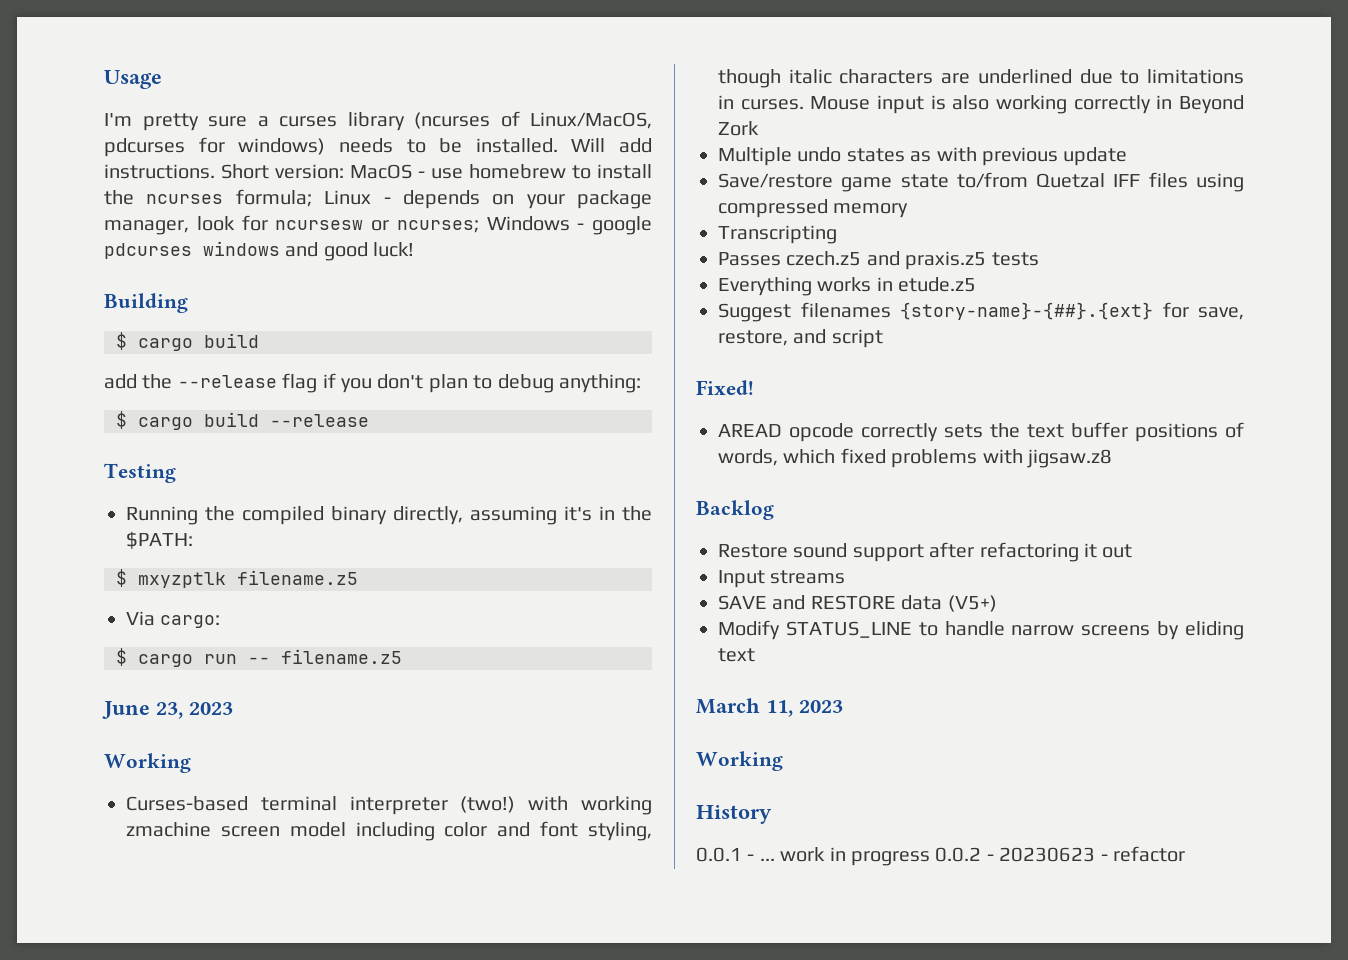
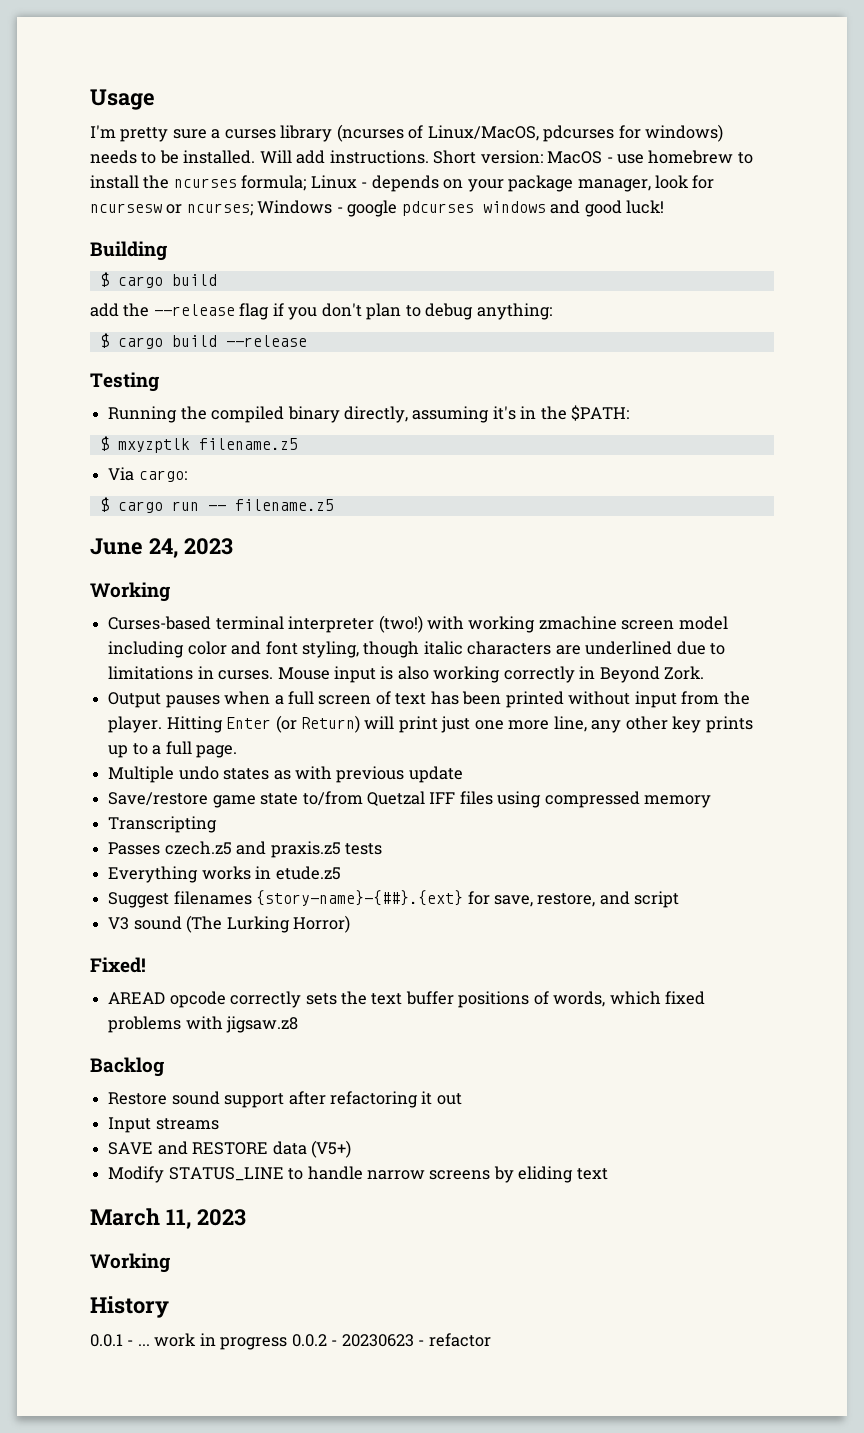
- June 23, 2023
+ June 24, 2023
- Mouse input is also working correctly in Beyond Zork
+ Mouse input is also working correctly in Beyond Zork.
+ Output pauses when a full screen of text has been printed without input from the player. Hitting Enter (or Return) will print just one more line, any other key prints up to a full page.
+ V3 sound (The Lurking Horror)

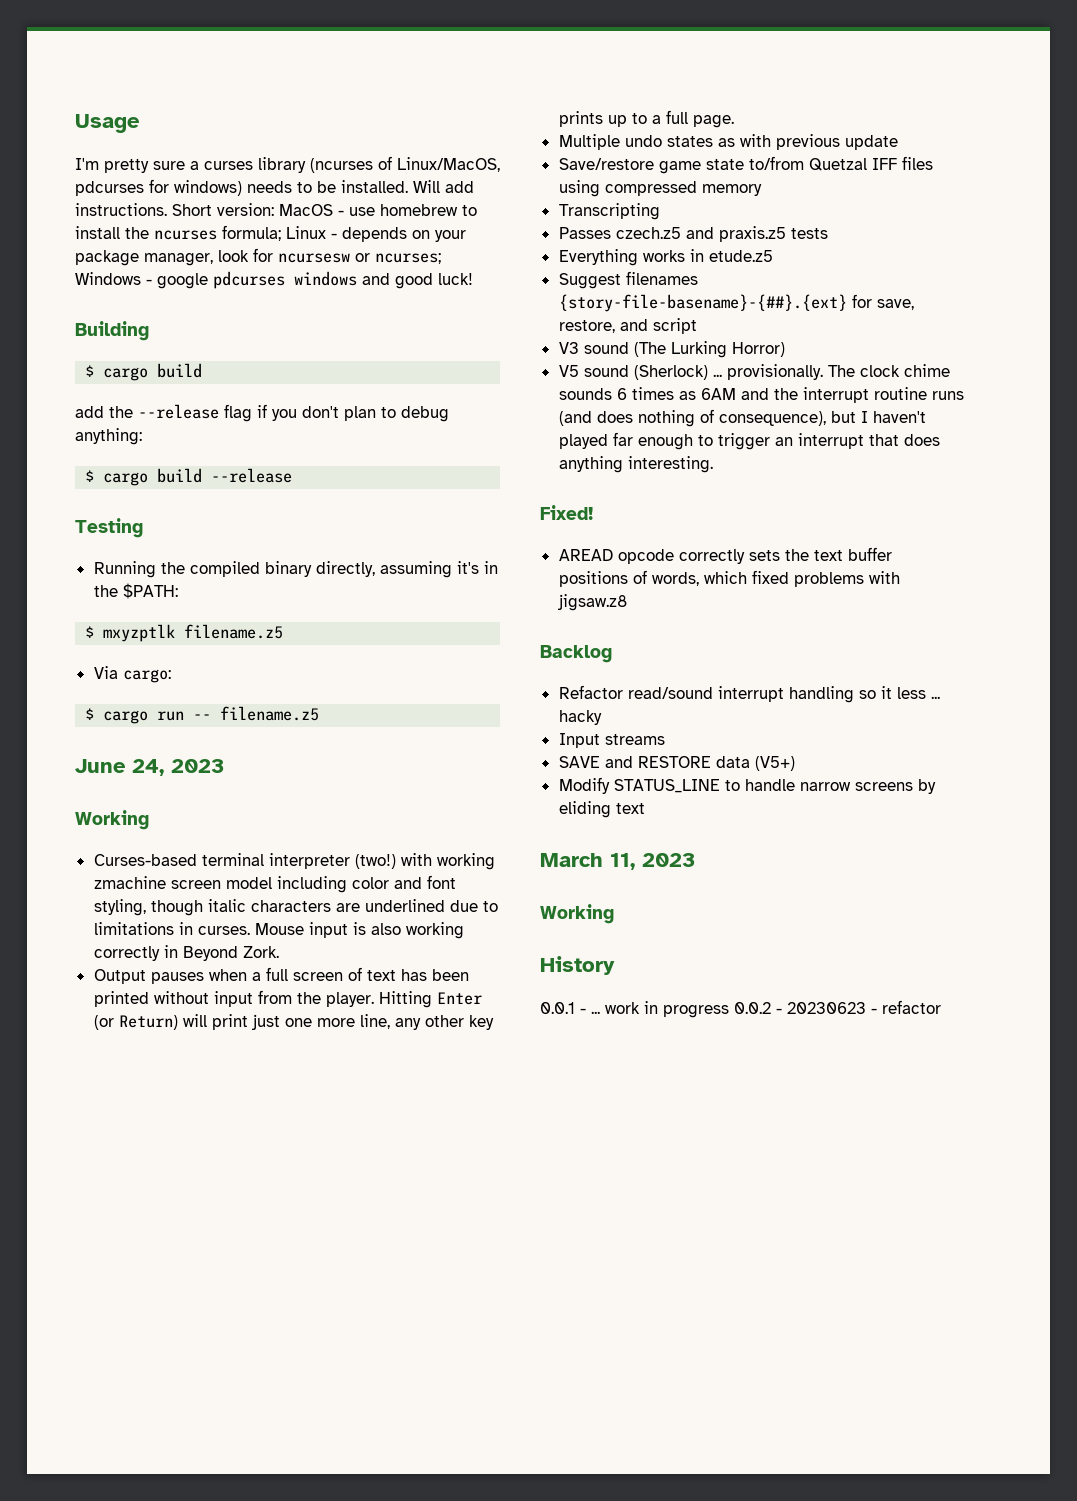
- Suggest filenames {story-name}-{##}.{ext} for save, restore, and script
+ Suggest filenames {story-file-basename}-{##}.{ext} for save, restore, and script
+ V5 sound (Sherlock) ... provisionally. The clock chime sounds 6 times as 6AM and the interrupt routine runs (and does nothing of consequence), but I haven't played far enough to trigger an interrupt that does anything interesting.
- Restore sound support after refactoring it out
+ Refactor read/sound interrupt handling so it less ... hacky

